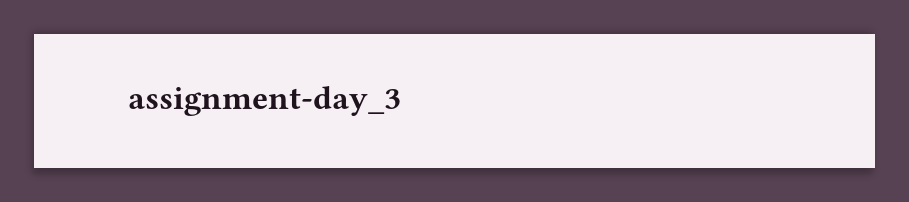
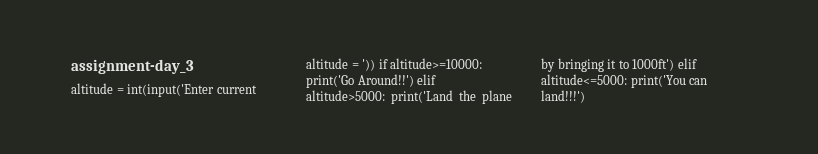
+ altitude = int(input('Enter current altitude = ')) if altitude>=10000: print('Go Around!!') elif altitude>5000: print('Land the plane by bringing it to 1000ft') elif altitude<=5000: print('You can land!!!')

